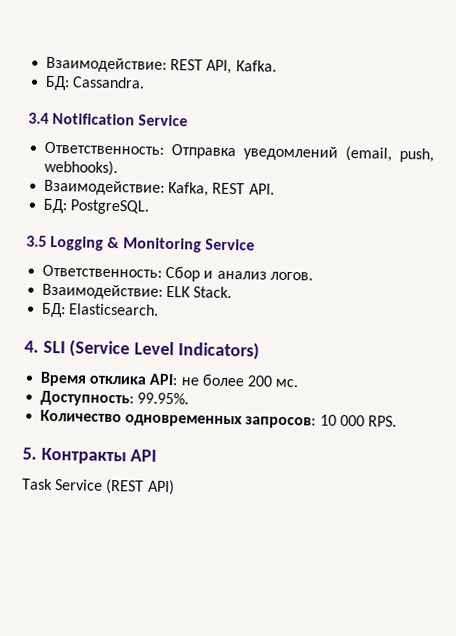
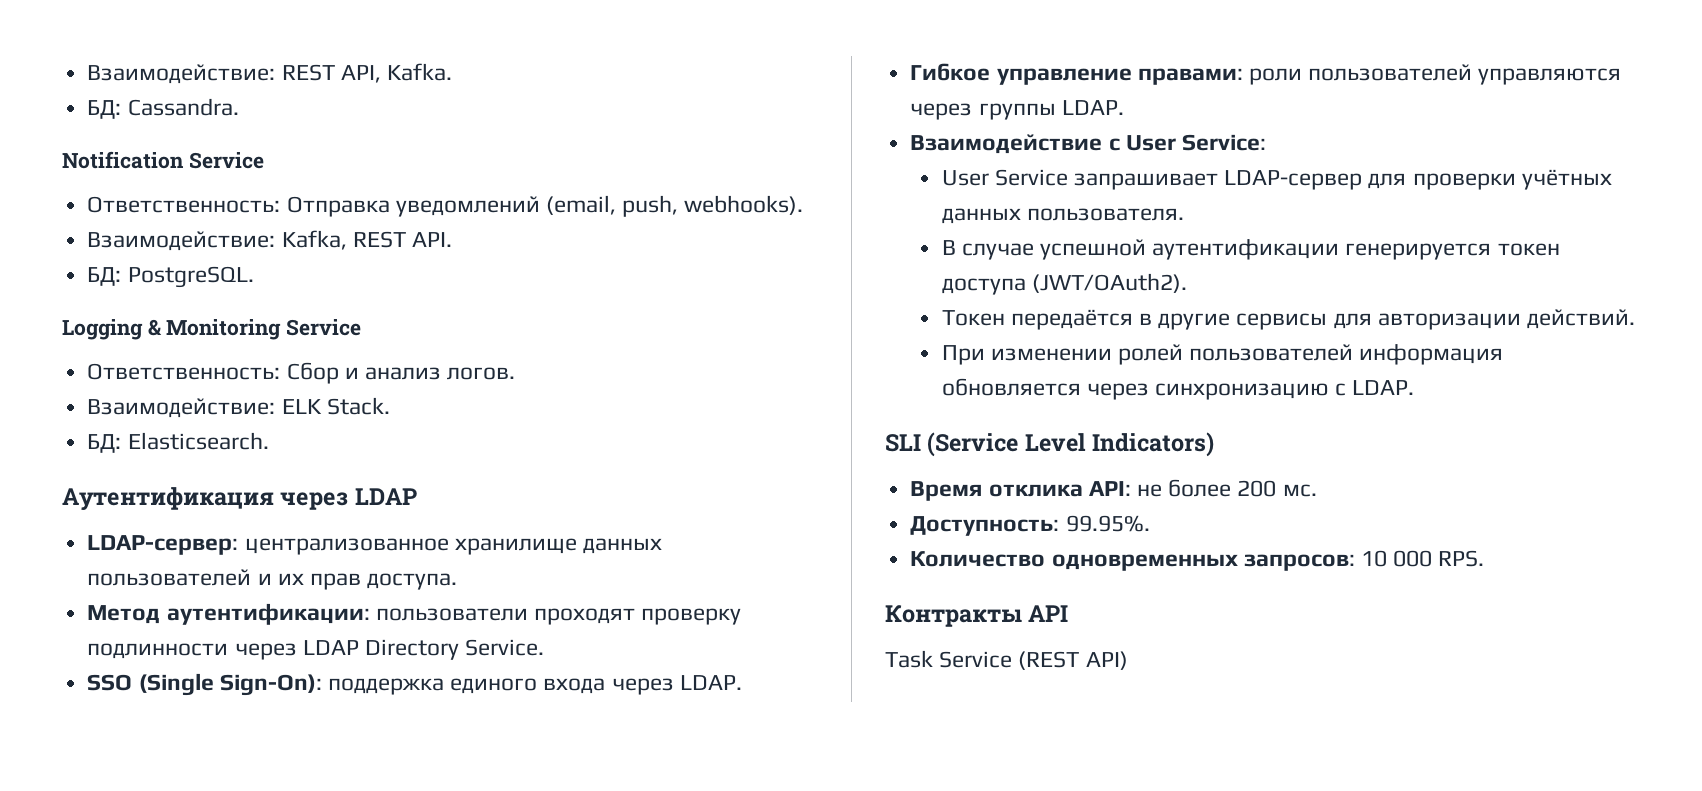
- 3.4 Notification Service
+ Notification Service
- 3.5 Logging & Monitoring Service
+ Logging & Monitoring Service
- 4. SLI (Service Level Indicators)
+ Аутентификация через LDAP
+ LDAP-сервер: централизованное хранилище данных пользователей и их прав доступа.
+ Метод аутентификации: пользователи проходят проверку подлинности через LDAP Directory Service.
+ SSO (Single Sign-On): поддержка единого входа через LDAP.
+ Гибкое управление правами: роли пользователей управляются через группы LDAP.
+ Взаимодействие с User Service:
+ User Service запрашивает LDAP-сервер для проверки учётных данных пользователя.
+ В случае успешной аутентификации генерируется токен доступа (JWT/OAuth2).
+ Токен передаётся в другие сервисы для авторизации действий.
+ При изменении ролей пользователей информация обновляется через синхронизацию с LDAP.
+ SLI (Service Level Indicators)
- 5. Контракты API
+ Контракты API

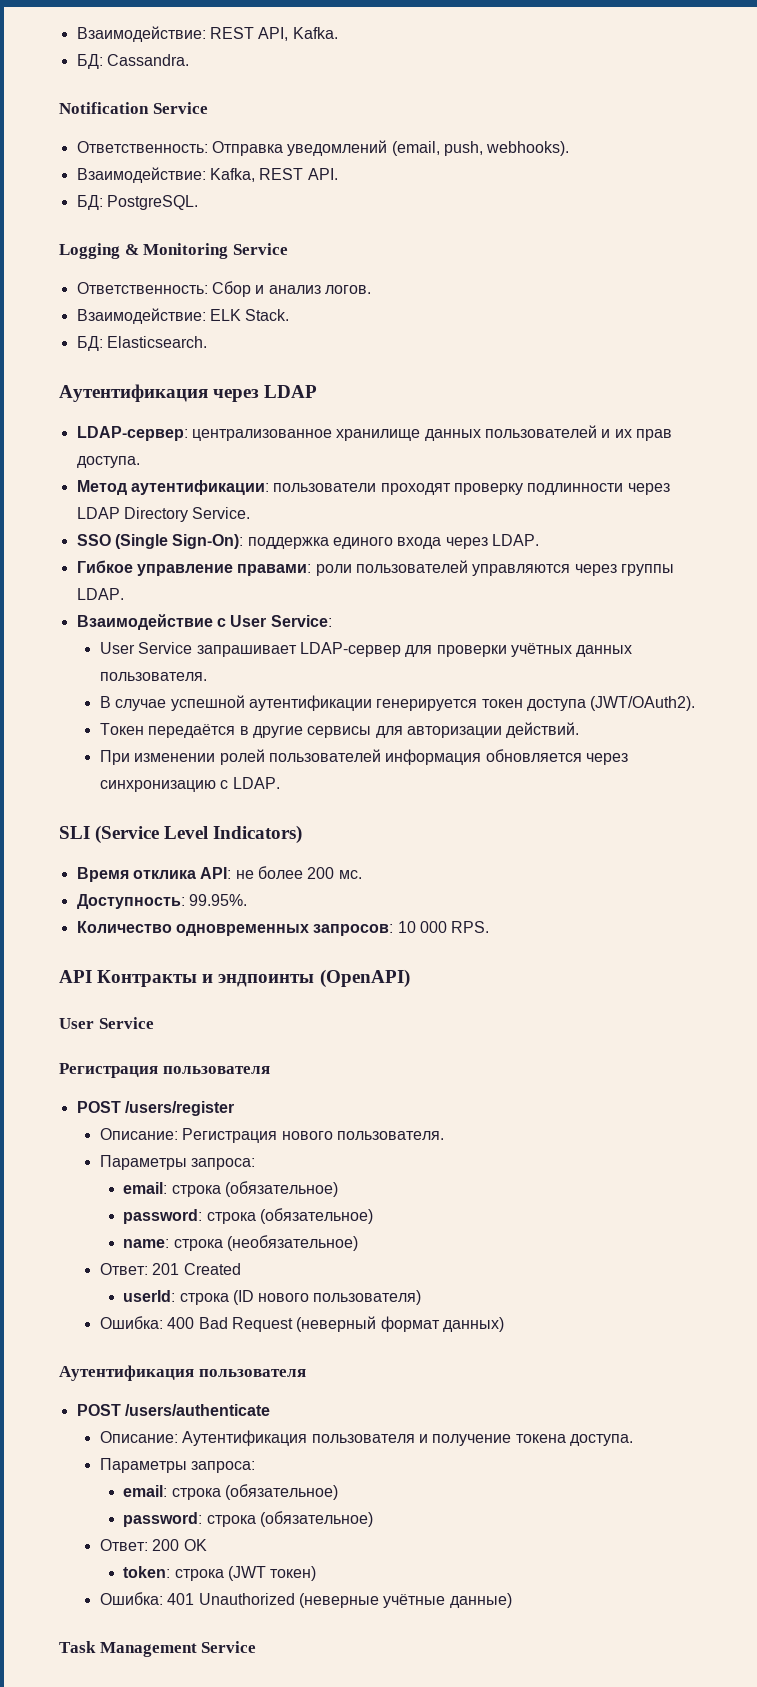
- Контракты API
- Task Service (REST API)
+ API Контракты и эндпоинты (OpenAPI)
+ User Service
+ Регистрация пользователя
+ POST /users/register
+ Описание: Регистрация нового пользователя.
+ Параметры запроса:
+ email: строка (обязательное)
+ password: строка (обязательное)
+ name: строка (необязательное)
+ Ответ: 201 Created
+ userId: строка (ID нового пользователя)
+ Ошибка: 400 Bad Request (неверный формат данных)
+ Аутентификация пользователя
+ POST /users/authenticate
+ Описание: Аутентификация пользователя и получение токена доступа.
+ Параметры запроса:
+ email: строка (обязательное)
+ password: строка (обязательное)
+ Ответ: 200 OK
+ token: строка (JWT токен)
+ Ошибка: 401 Unauthorized (неверные учётные данные)
+ Task Management Service

